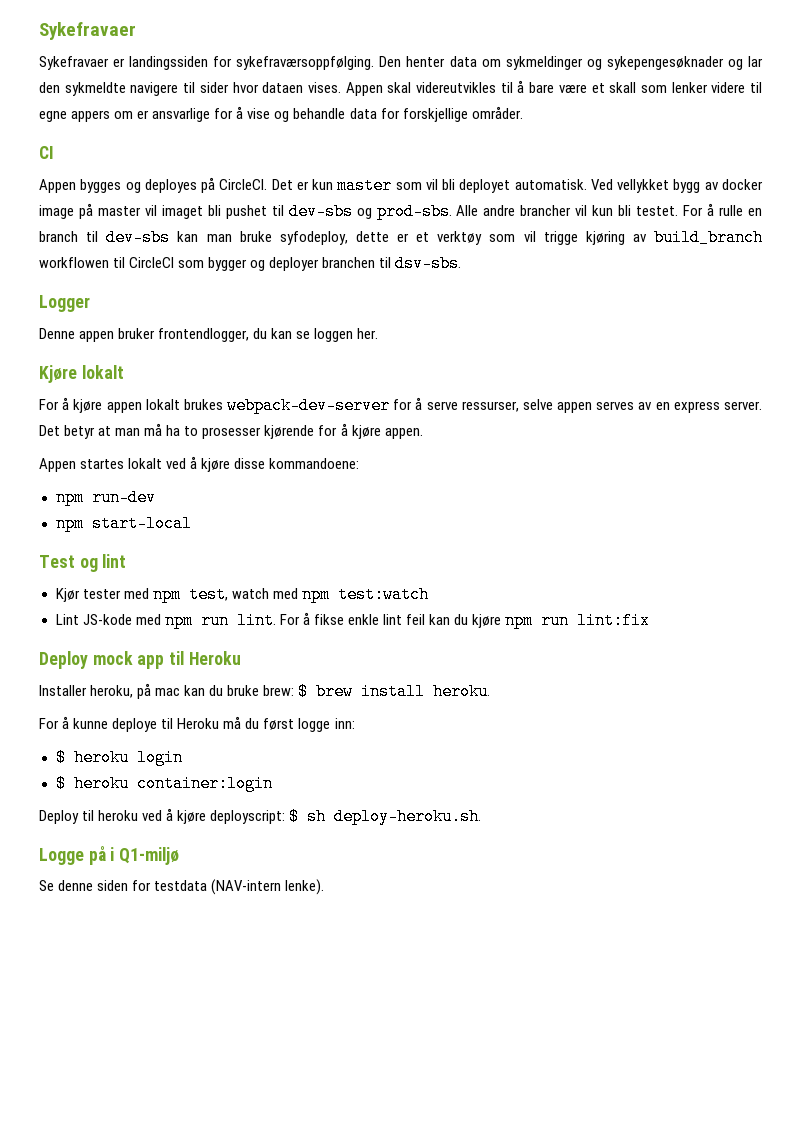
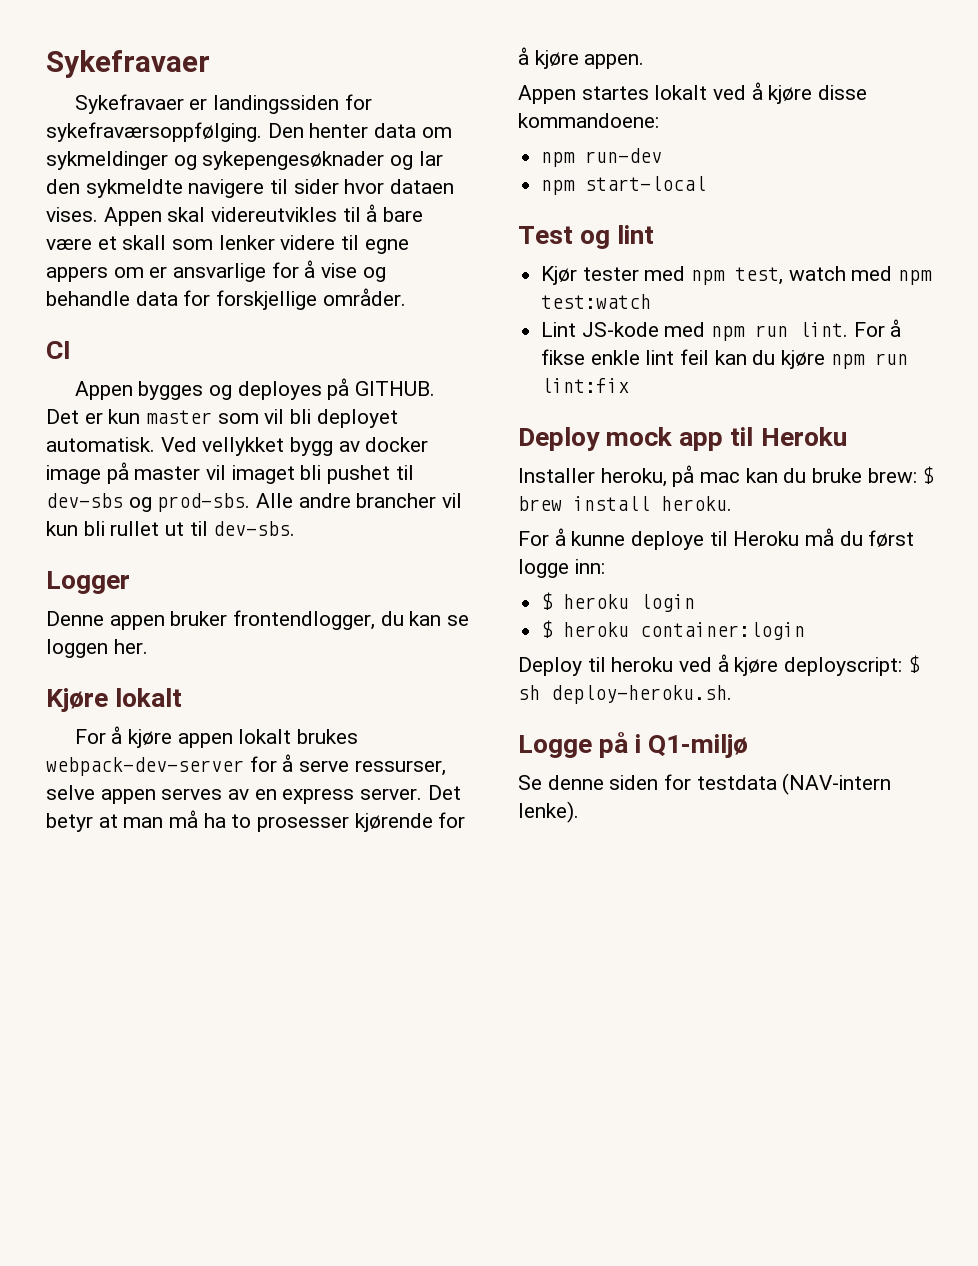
- Appen bygges og deployes på CircleCI.
+ Appen bygges og deployes på GITHUB.
- Alle andre brancher vil kun bli testet. For å rulle en branch til dev-sbs kan man bruke syfodeploy, dette er et verktøy som vil trigge kjøring av build_branch workflowen til CircleCI som bygger og deployer branchen til dsv-sbs.
+ Alle andre brancher vil kun bli rullet ut til dev-sbs.

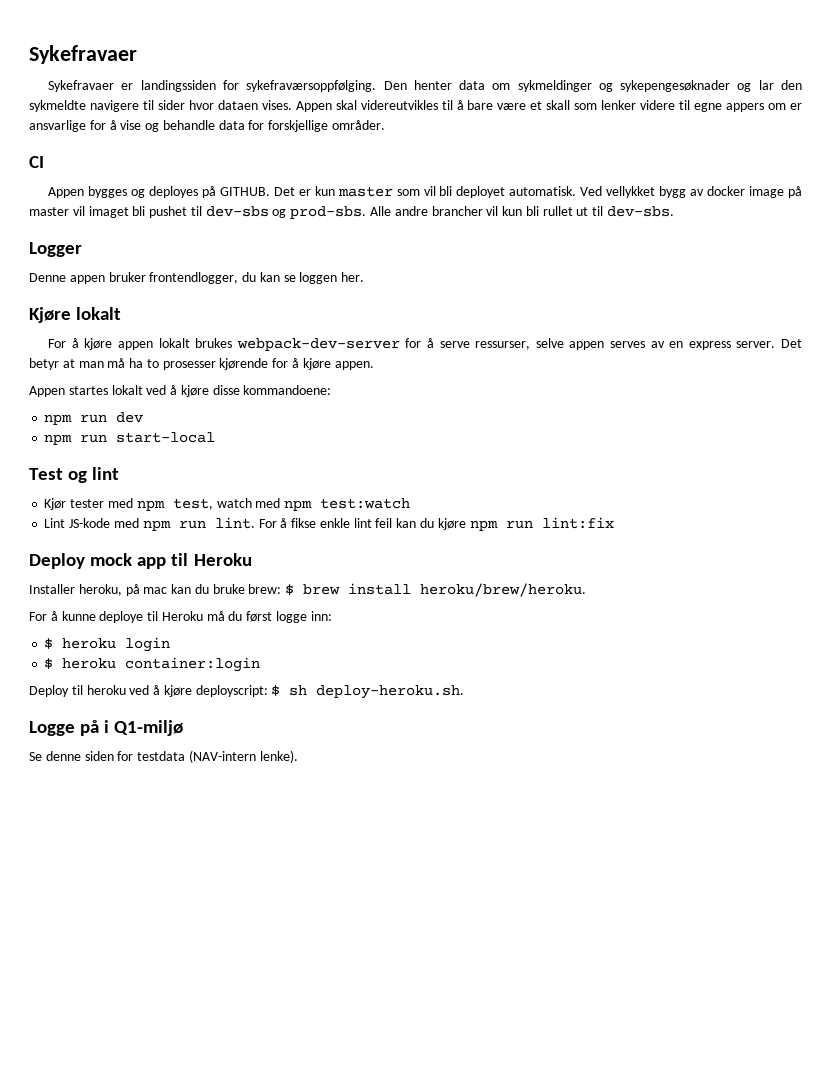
- npm run-dev
- npm start-local
+ npm run dev
+ npm run start-local
- Installer heroku, på mac kan du bruke brew: $ brew install heroku.
+ Installer heroku, på mac kan du bruke brew: $ brew install heroku/brew/heroku.

